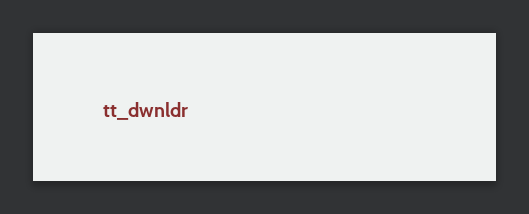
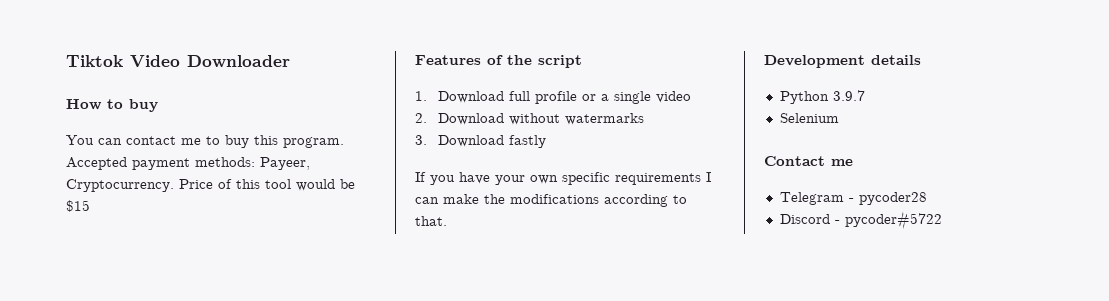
- tt_dwnldr
+ Tiktok Video Downloader
+ How to buy
+ You can contact me to buy this program. Accepted payment methods: Payeer, Cryptocurrency. Price of this tool would be $15
+ Features of the script
+ 1. Download full profile or a single video
+ 2. Download without watermarks
+ 3. Download fastly
+ If you have your own specific requirements I can make the modifications according to that.
+ Development details
+ Python 3.9.7
+ Selenium
+ Contact me
+ Telegram - pycoder28
+ Discord - pycoder#5722

